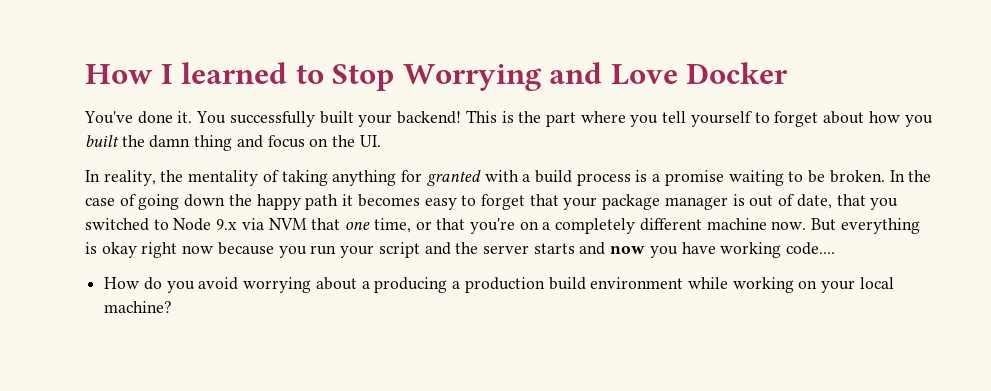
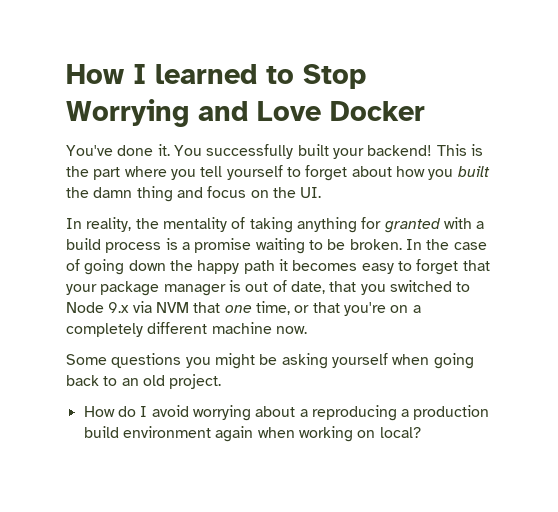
- In the case of going down the happy path it becomes easy to forget that your package manager is out of date, that you switched to Node 9.x via NVM that one time, or that you're on a completely different machine now. But everything is okay right now because you run your script and the server starts and now you have working code....
+ In the case of going down the happy path it becomes easy to forget that your package manager is out of date, that you switched to Node 9.x via NVM that one time, or that you're on a completely different machine now.
+ Some questions you might be asking yourself when going back to an old project.
- How do you avoid worrying about a producing a production build environment while working on your local machine?
+ How do I avoid worrying about a reproducing a production build environment again when working on local?

